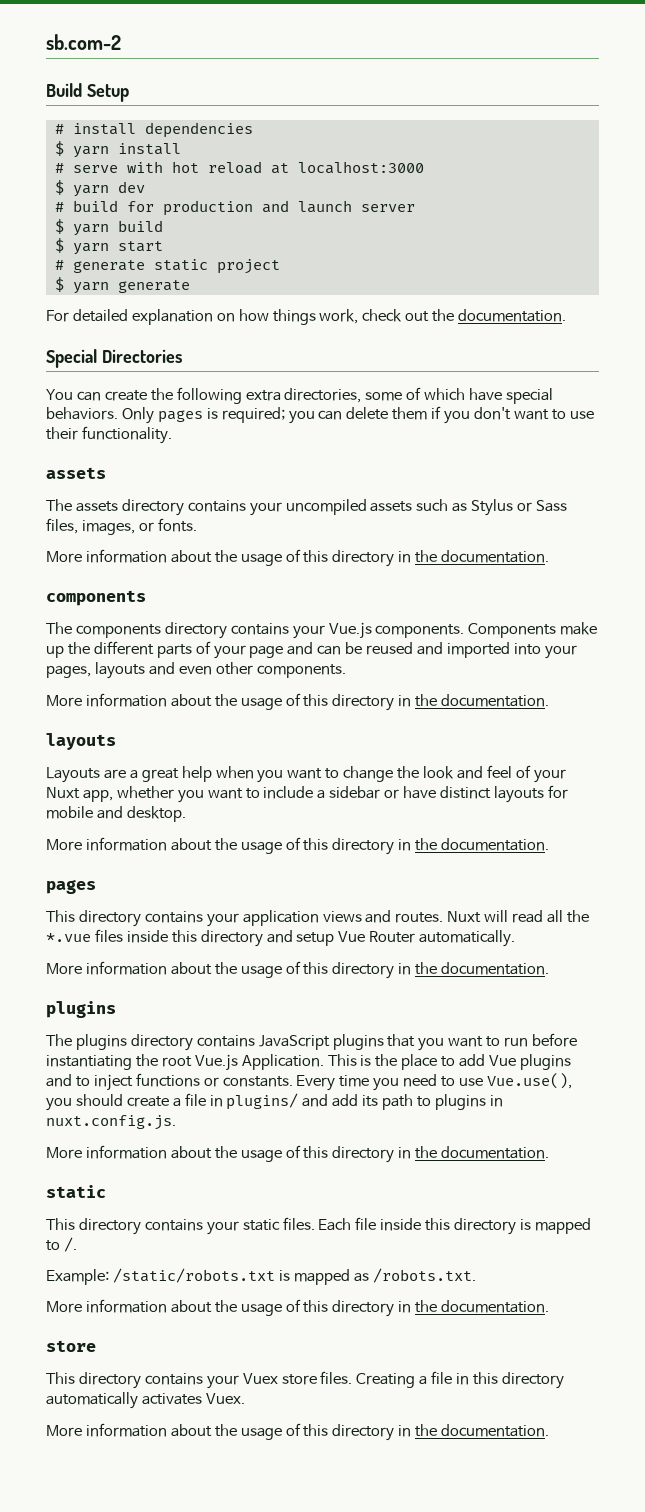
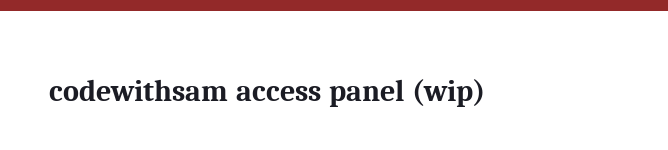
- sb.com-2
- Build Setup
- # install dependencies
- $ yarn install
- # serve with hot reload at localhost:3000
- $ yarn dev
- # build for production and launch server
- $ yarn build
- $ yarn start
- # generate static project
- $ yarn generate
- For detailed explanation on how things work, check out the documentation.
- Special Directories
- You can create the following extra directories, some of which have special behaviors. Only pages is required; you can delete them if you don't want to use their functionality.
- assets
- The assets directory contains your uncompiled assets such as Stylus or Sass files, images, or fonts.
- More information about the usage of this directory in the documentation.
- components
- The components directory contains your Vue.js components. Components make up the different parts of your page and can be reused and imported into your pages, layouts and even other components.
- More information about the usage of this directory in the documentation.
- layouts
- Layouts are a great help when you want to change the look and feel of your Nuxt app, whether you want to include a sidebar or have distinct layouts for mobile and desktop.
- More information about the usage of this directory in the documentation.
- pages
- This directory contains your application views and routes. Nuxt will read all the *.vue files inside this directory and setup Vue Router automatically.
- More information about the usage of this directory in the documentation.
- plugins
- The plugins directory contains JavaScript plugins that you want to run before instantiating the root Vue.js Application. This is the place to add Vue plugins and to inject functions or constants. Every time you need to use Vue.use(), you should create a file in plugins/ and add its path to plugins in nuxt.config.js.
- More information about the usage of this directory in the documentation.
- static
- This directory contains your static files. Each file inside this directory is mapped to /.
- Example: /static/robots.txt is mapped as /robots.txt.
- More information about the usage of this directory in the documentation.
- store
- This directory contains your Vuex store files. Creating a file in this directory automatically activates Vuex.
- More information about the usage of this directory in the documentation.
+ codewithsam access panel (wip)

